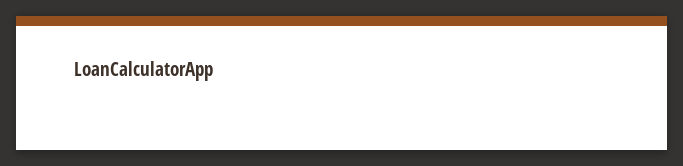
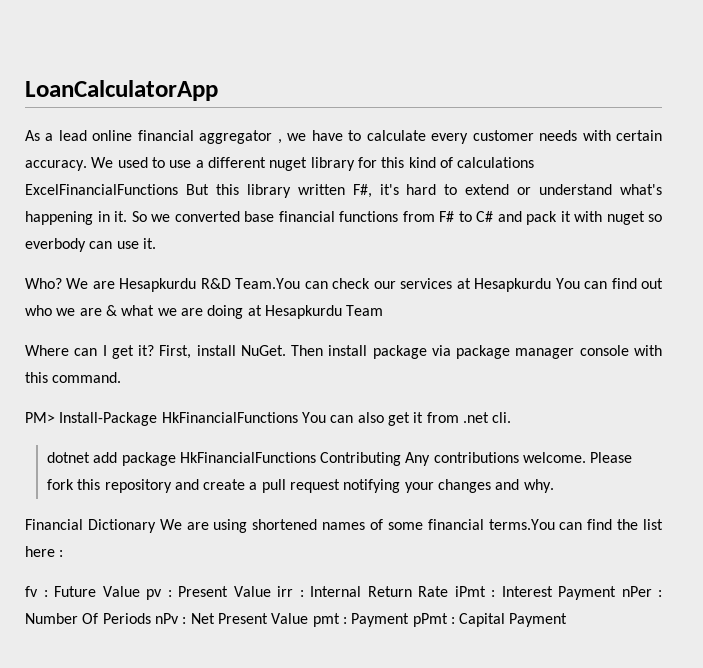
+ As a lead online financial aggregator , we have to calculate every customer needs with certain accuracy. We used to use a different nuget library for this kind of calculations ExcelFinancialFunctions But this library written F#, it's hard to extend or understand what's happening in it. So we converted base financial functions from F# to C# and pack it with nuget so everbody can use it.
+ Who? We are Hesapkurdu R&D Team.You can check our services at Hesapkurdu You can find out who we are & what we are doing at Hesapkurdu Team
+ Where can I get it? First, install NuGet. Then install package via package manager console with this command.
+ PM> Install-Package HkFinancialFunctions You can also get it from .net cli.
+ dotnet add package HkFinancialFunctions Contributing Any contributions welcome. Please fork this repository and create a pull request notifying your changes and why.
+ Financial Dictionary We are using shortened names of some financial terms.You can find the list here :
+ fv : Future Value pv : Present Value irr : Internal Return Rate iPmt : Interest Payment nPer : Number Of Periods nPv : Net Present Value pmt : Payment pPmt : Capital Payment

